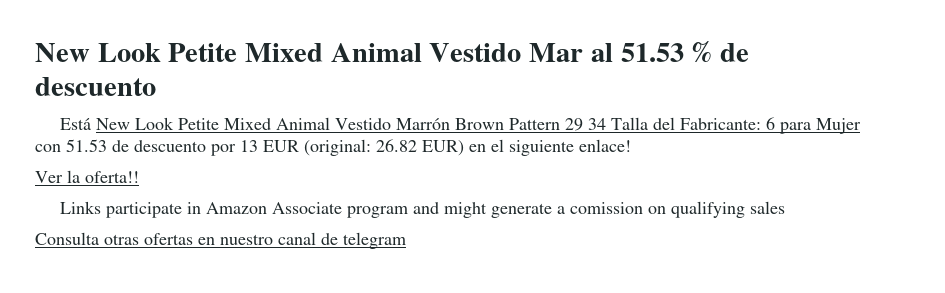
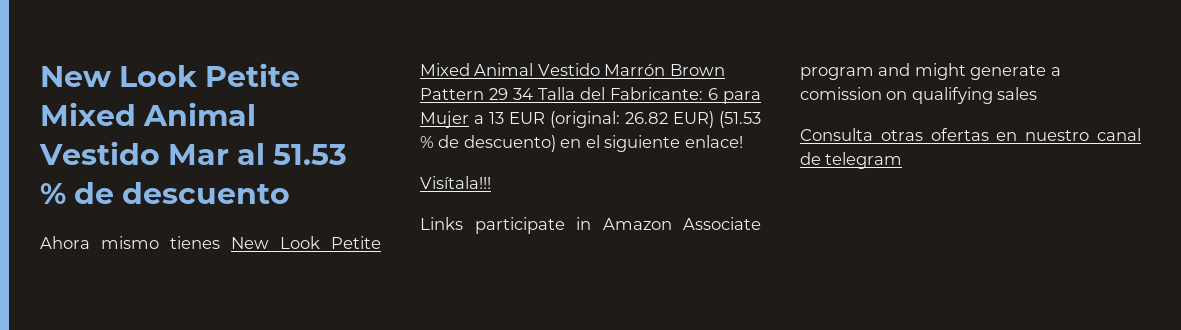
- Está New Look Petite Mixed Animal Vestido Marrón Brown Pattern 29 34 Talla del Fabricante: 6 para Mujer con 51.53 de descuento por 13 EUR (original: 26.82 EUR) en el siguiente enlace!
+ Ahora mismo tienes New Look Petite Mixed Animal Vestido Marrón Brown Pattern 29 34 Talla del Fabricante: 6 para Mujer a 13 EUR (original: 26.82 EUR) (51.53 % de descuento) en el siguiente enlace!
- Ver la oferta!!
+ Visítala!!!

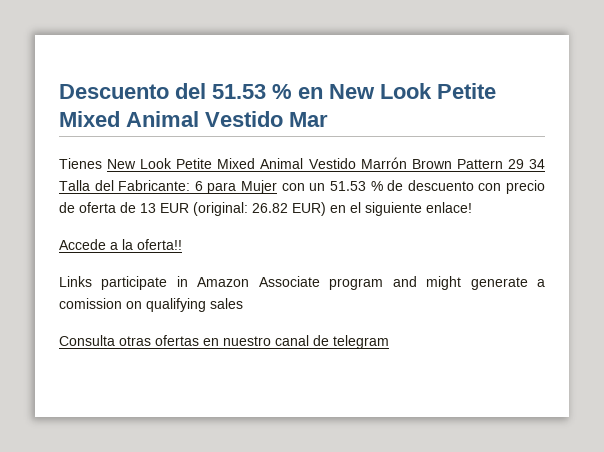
- New Look Petite Mixed Animal Vestido Mar al 51.53 % de descuento
- Ahora mismo tienes New Look Petite Mixed Animal Vestido Marrón Brown Pattern 29 34 Talla del Fabricante: 6 para Mujer a 13 EUR (original: 26.82 EUR) (51.53 % de descuento) en el siguiente enlace!
+ Descuento del 51.53 % en New Look Petite Mixed Animal Vestido Mar
+ Tienes New Look Petite Mixed Animal Vestido Marrón Brown Pattern 29 34 Talla del Fabricante: 6 para Mujer con un 51.53 % de descuento con precio de oferta de 13 EUR (original: 26.82 EUR) en el siguiente enlace!
- Visítala!!!
+ Accede a la oferta!!

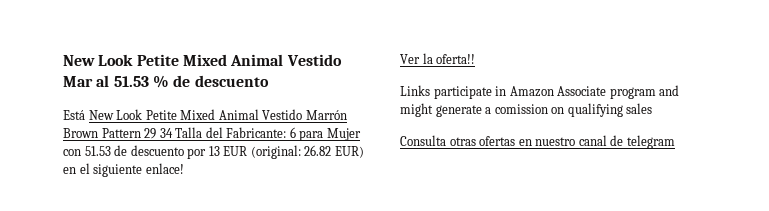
- Descuento del 51.53 % en New Look Petite Mixed Animal Vestido Mar
- Tienes New Look Petite Mixed Animal Vestido Marrón Brown Pattern 29 34 Talla del Fabricante: 6 para Mujer con un 51.53 % de descuento con precio de oferta de 13 EUR (original: 26.82 EUR) en el siguiente enlace!
+ New Look Petite Mixed Animal Vestido Mar al 51.53 % de descuento
+ Está New Look Petite Mixed Animal Vestido Marrón Brown Pattern 29 34 Talla del Fabricante: 6 para Mujer con 51.53 de descuento por 13 EUR (original: 26.82 EUR) en el siguiente enlace!
- Accede a la oferta!!
+ Ver la oferta!!

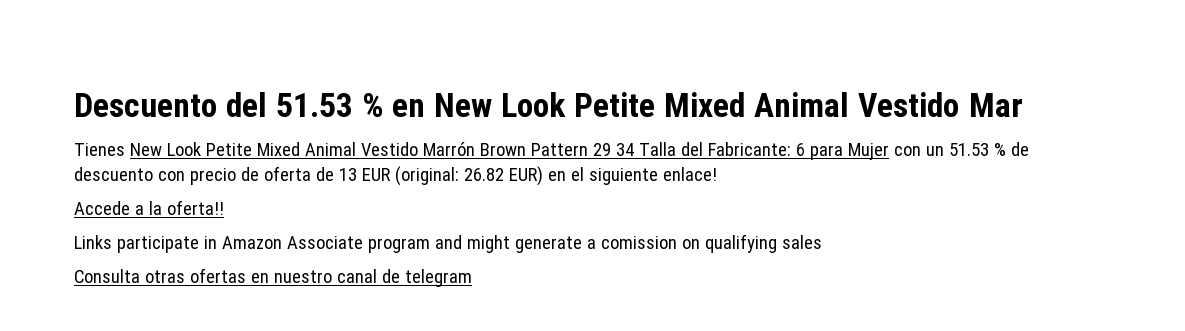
- New Look Petite Mixed Animal Vestido Mar al 51.53 % de descuento
- Está New Look Petite Mixed Animal Vestido Marrón Brown Pattern 29 34 Talla del Fabricante: 6 para Mujer con 51.53 de descuento por 13 EUR (original: 26.82 EUR) en el siguiente enlace!
+ Descuento del 51.53 % en New Look Petite Mixed Animal Vestido Mar
+ Tienes New Look Petite Mixed Animal Vestido Marrón Brown Pattern 29 34 Talla del Fabricante: 6 para Mujer con un 51.53 % de descuento con precio de oferta de 13 EUR (original: 26.82 EUR) en el siguiente enlace!
- Ver la oferta!!
+ Accede a la oferta!!

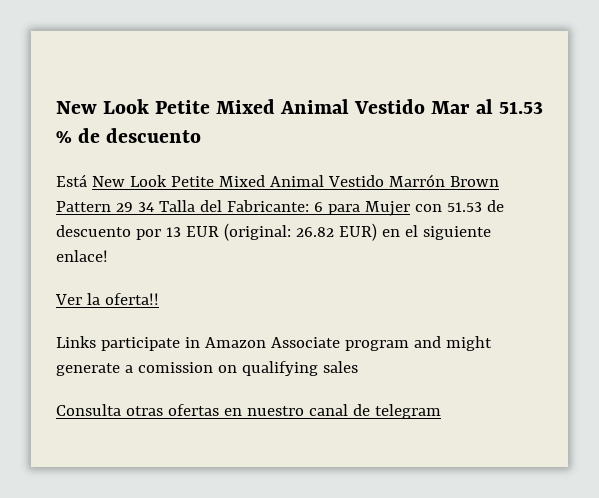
- Descuento del 51.53 % en New Look Petite Mixed Animal Vestido Mar
- Tienes New Look Petite Mixed Animal Vestido Marrón Brown Pattern 29 34 Talla del Fabricante: 6 para Mujer con un 51.53 % de descuento con precio de oferta de 13 EUR (original: 26.82 EUR) en el siguiente enlace!
+ New Look Petite Mixed Animal Vestido Mar al 51.53 % de descuento
+ Está New Look Petite Mixed Animal Vestido Marrón Brown Pattern 29 34 Talla del Fabricante: 6 para Mujer con 51.53 de descuento por 13 EUR (original: 26.82 EUR) en el siguiente enlace!
- Accede a la oferta!!
+ Ver la oferta!!

